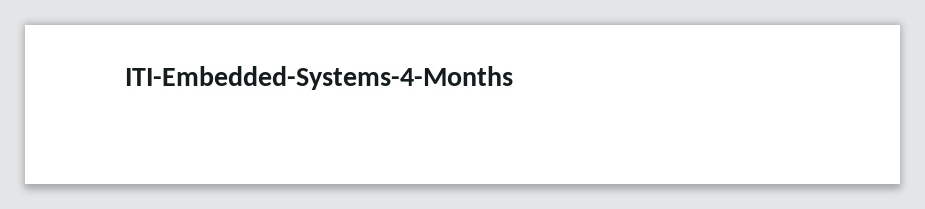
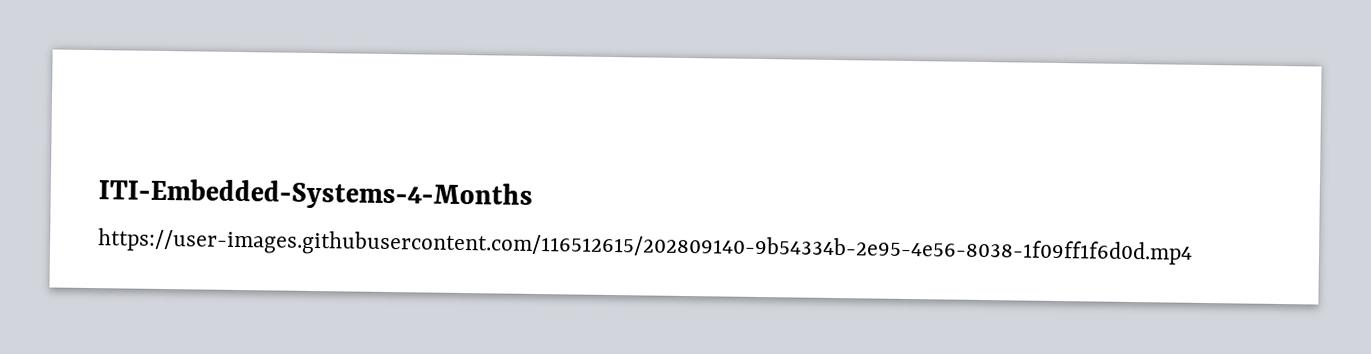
+ https://user-images.githubusercontent.com/116512615/202809140-9b54334b-2e95-4e56-8038-1f09ff1f6d0d.mp4

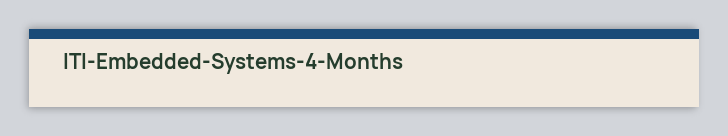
- https://user-images.githubusercontent.com/116512615/202809140-9b54334b-2e95-4e56-8038-1f09ff1f6d0d.mp4

